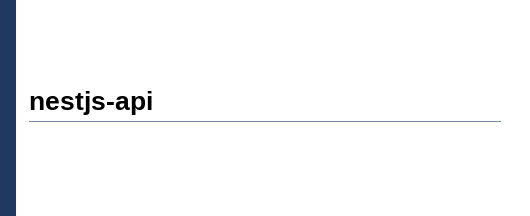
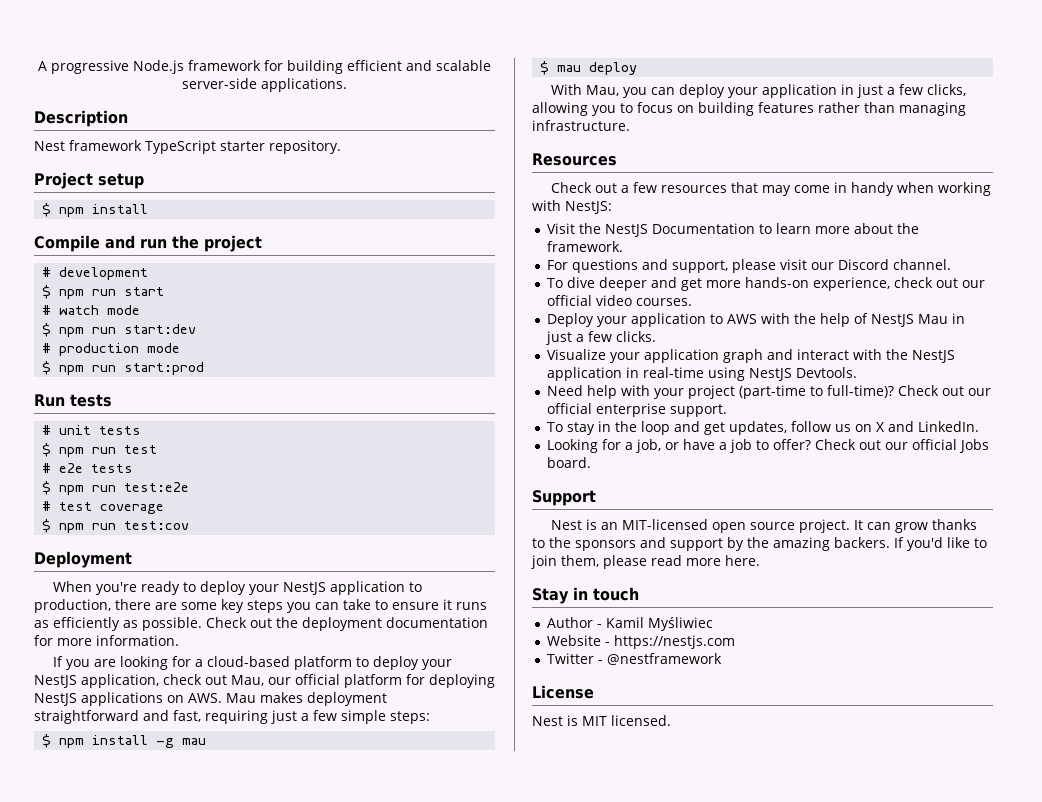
- nestjs-api
+ A progressive Node.js framework for building efficient and scalable server-side applications.
+ Description
+ Nest framework TypeScript starter repository.
+ Project setup
+ $ npm install
+ Compile and run the project
+ # development
+ $ npm run start
+ # watch mode
+ $ npm run start:dev
+ # production mode
+ $ npm run start:prod
+ Run tests
+ # unit tests
+ $ npm run test
+ # e2e tests
+ $ npm run test:e2e
+ # test coverage
+ $ npm run test:cov
+ Deployment
+ When you're ready to deploy your NestJS application to production, there are some key steps you can take to ensure it runs as efficiently as possible. Check out the deployment documentation for more information.
+ If you are looking for a cloud-based platform to deploy your NestJS application, check out Mau, our official platform for deploying NestJS applications on AWS. Mau makes deployment straightforward and fast, requiring just a few simple steps:
+ $ npm install -g mau
+ $ mau deploy
+ With Mau, you can deploy your application in just a few clicks, allowing you to focus on building features rather than managing infrastructure.
+ Resources
+ Check out a few resources that may come in handy when working with NestJS:
+ Visit the NestJS Documentation to learn more about the framework.
+ For questions and support, please visit our Discord channel.
+ To dive deeper and get more hands-on experience, check out our official video courses.
+ Deploy your application to AWS with the help of NestJS Mau in just a few clicks.
+ Visualize your application graph and interact with the NestJS application in real-time using NestJS Devtools.
+ Need help with your project (part-time to full-time)? Check out our official enterprise support.
+ To stay in the loop and get updates, follow us on X and LinkedIn.
+ Looking for a job, or have a job to offer? Check out our official Jobs board.
+ Support
+ Nest is an MIT-licensed open source project. It can grow thanks to the sponsors and support by the amazing backers. If you'd like to join them, please read more here.
+ Stay in touch
+ Author - Kamil Myśliwiec
+ Website - https://nestjs.com
+ Twitter - @nestframework
+ License
+ Nest is MIT licensed.

